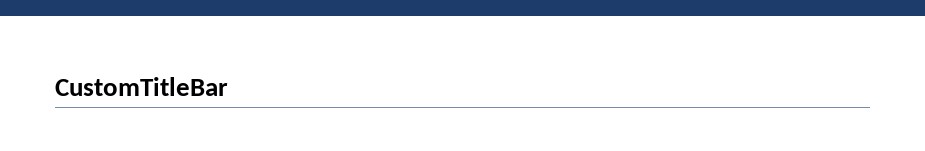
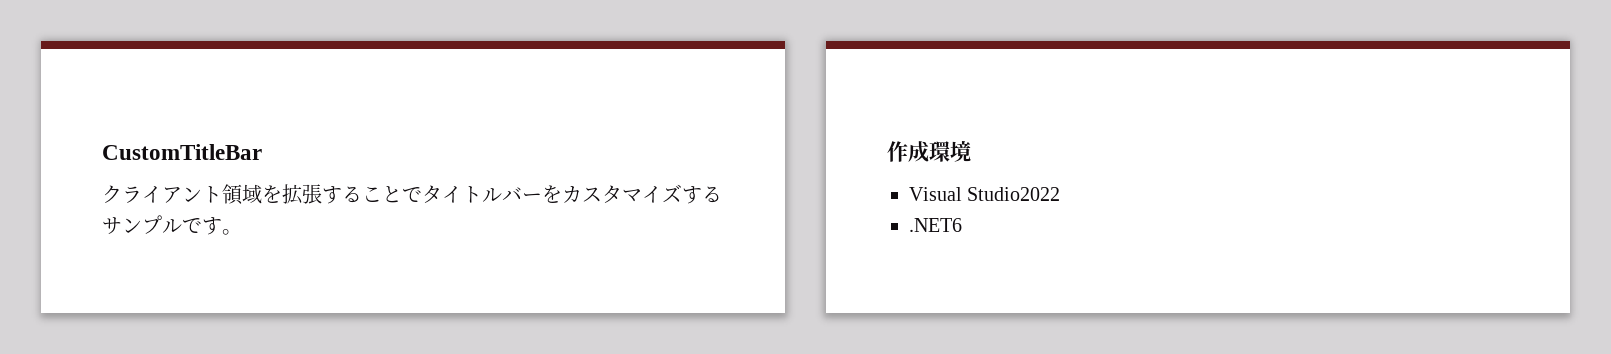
+ クライアント領域を拡張することでタイトルバーをカスタマイズするサンプルです。
+ 作成環境
+ Visual Studio2022
+ .NET6

